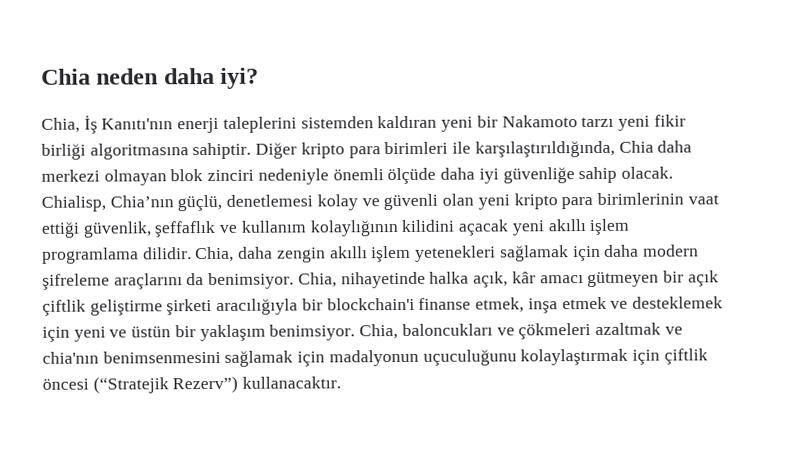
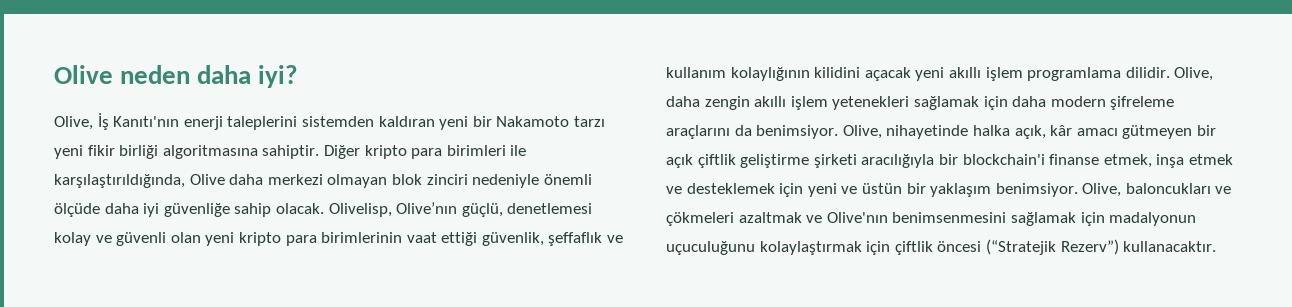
- Chia neden daha iyi?
+ Olive neden daha iyi?
- Chia, İş Kanıtı'nın enerji taleplerini sistemden kaldıran yeni bir Nakamoto tarzı yeni fikir birliği algoritmasına sahiptir.
+ Olive, İş Kanıtı'nın enerji taleplerini sistemden kaldıran yeni bir Nakamoto tarzı yeni fikir birliği algoritmasına sahiptir.
- Diğer kripto para birimleri ile karşılaştırıldığında, Chia daha merkezi olmayan blok zinciri nedeniyle önemli ölçüde daha iyi güvenliğe sahip olacak.
+ Diğer kripto para birimleri ile karşılaştırıldığında, Olive daha merkezi olmayan blok zinciri nedeniyle önemli ölçüde daha iyi güvenliğe sahip olacak.
- Chialisp, Chia’nın güçlü, denetlemesi kolay ve güvenli olan yeni kripto para birimlerinin vaat ettiği güvenlik, şeffaflık ve kullanım kolaylığının kilidini açacak yeni akıllı işlem programlama dilidir.
+ Olivelisp, Olive’nın güçlü, denetlemesi kolay ve güvenli olan yeni kripto para birimlerinin vaat ettiği güvenlik, şeffaflık ve kullanım kolaylığının kilidini açacak yeni akıllı işlem programlama dilidir.
- Chia, daha zengin akıllı işlem yetenekleri sağlamak için daha modern şifreleme araçlarını da benimsiyor.
+ Olive, daha zengin akıllı işlem yetenekleri sağlamak için daha modern şifreleme araçlarını da benimsiyor.
- Chia, nihayetinde halka açık, kâr amacı gütmeyen bir açık çiftlik geliştirme şirketi aracılığıyla bir blockchain'i finanse etmek, inşa etmek ve desteklemek için yeni ve üstün bir yaklaşım benimsiyor.
+ Olive, nihayetinde halka açık, kâr amacı gütmeyen bir açık çiftlik geliştirme şirketi aracılığıyla bir blockchain'i finanse etmek, inşa etmek ve desteklemek için yeni ve üstün bir yaklaşım benimsiyor.
- Chia, baloncukları ve çökmeleri azaltmak ve chia'nın benimsenmesini sağlamak için madalyonun uçuculuğunu kolaylaştırmak için çiftlik öncesi (“Stratejik Rezerv”) kullanacaktır.
+ Olive, baloncukları ve çökmeleri azaltmak ve Olive'nın benimsenmesini sağlamak için madalyonun uçuculuğunu kolaylaştırmak için çiftlik öncesi (“Stratejik Rezerv”) kullanacaktır.

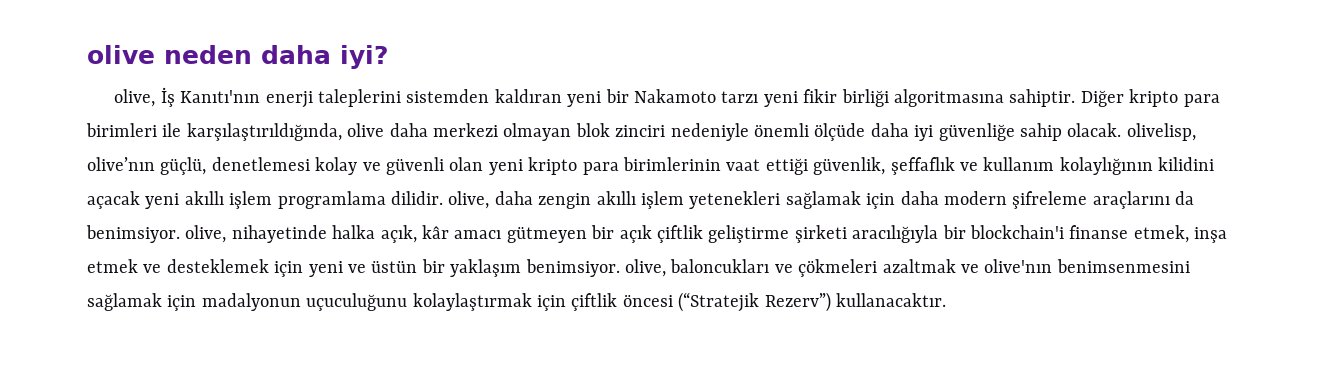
- Olive neden daha iyi?
+ olive neden daha iyi?
- Olive, İş Kanıtı'nın enerji taleplerini sistemden kaldıran yeni bir Nakamoto tarzı yeni fikir birliği algoritmasına sahiptir.
+ olive, İş Kanıtı'nın enerji taleplerini sistemden kaldıran yeni bir Nakamoto tarzı yeni fikir birliği algoritmasına sahiptir.
- Diğer kripto para birimleri ile karşılaştırıldığında, Olive daha merkezi olmayan blok zinciri nedeniyle önemli ölçüde daha iyi güvenliğe sahip olacak. Olivelisp, Olive’nın güçlü, denetlemesi kolay ve güvenli olan yeni kripto para birimlerinin vaat ettiği güvenlik, şeffaflık ve kullanım kolaylığının kilidini açacak yeni akıllı işlem programlama dilidir. Olive, daha zengin akıllı işlem yetenekleri sağlamak için daha modern şifreleme araçlarını da benimsiyor. Olive, nihayetinde halka açık, kâr amacı gütmeyen bir açık çiftlik geliştirme şirketi aracılığıyla bir blockchain'i finanse etmek, inşa etmek ve desteklemek için yeni ve üstün bir yaklaşım benimsiyor. Olive, baloncukları ve çökmeleri azaltmak ve Olive'nın benimsenmesini sağlamak için madalyonun uçuculuğunu kolaylaştırmak için çiftlik öncesi (“Stratejik Rezerv”) kullanacaktır.
+ Diğer kripto para birimleri ile karşılaştırıldığında, olive daha merkezi olmayan blok zinciri nedeniyle önemli ölçüde daha iyi güvenliğe sahip olacak. olivelisp, olive’nın güçlü, denetlemesi kolay ve güvenli olan yeni kripto para birimlerinin vaat ettiği güvenlik, şeffaflık ve kullanım kolaylığının kilidini açacak yeni akıllı işlem programlama dilidir. olive, daha zengin akıllı işlem yetenekleri sağlamak için daha modern şifreleme araçlarını da benimsiyor. olive, nihayetinde halka açık, kâr amacı gütmeyen bir açık çiftlik geliştirme şirketi aracılığıyla bir blockchain'i finanse etmek, inşa etmek ve desteklemek için yeni ve üstün bir yaklaşım benimsiyor. olive, baloncukları ve çökmeleri azaltmak ve olive'nın benimsenmesini sağlamak için madalyonun uçuculuğunu kolaylaştırmak için çiftlik öncesi (“Stratejik Rezerv”) kullanacaktır.

